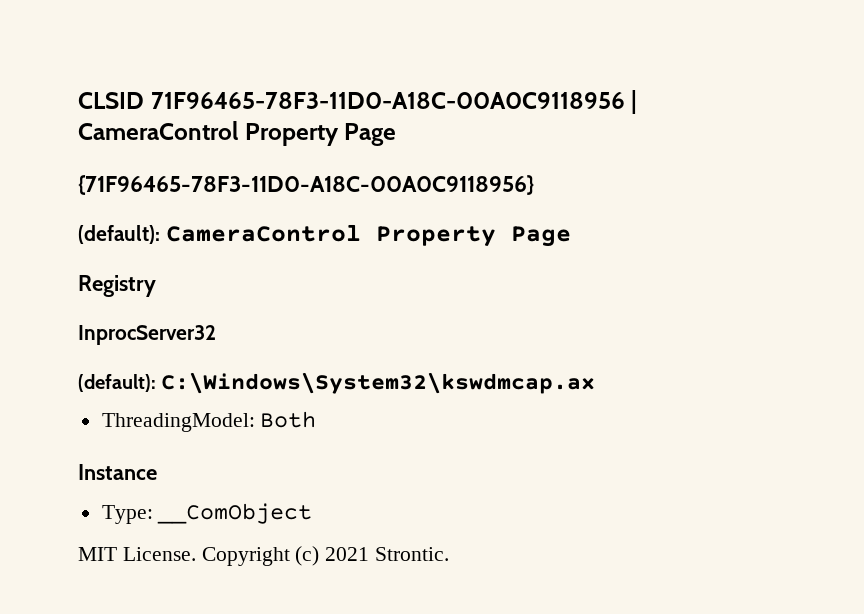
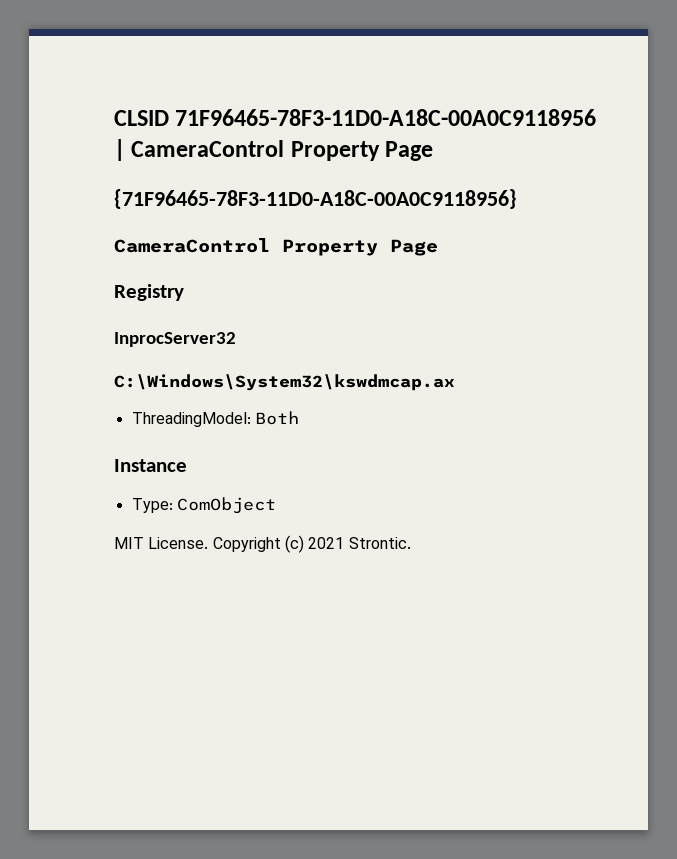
  {71F96465-78F3-11D0-A18C-00A0C9118956}
- (default): CameraControl Property Page
+ CameraControl Property Page
- (default): C:\Windows\System32\kswdmcap.ax
+ C:\Windows\System32\kswdmcap.ax
- Type: __ComObject
+ Type: ComObject

